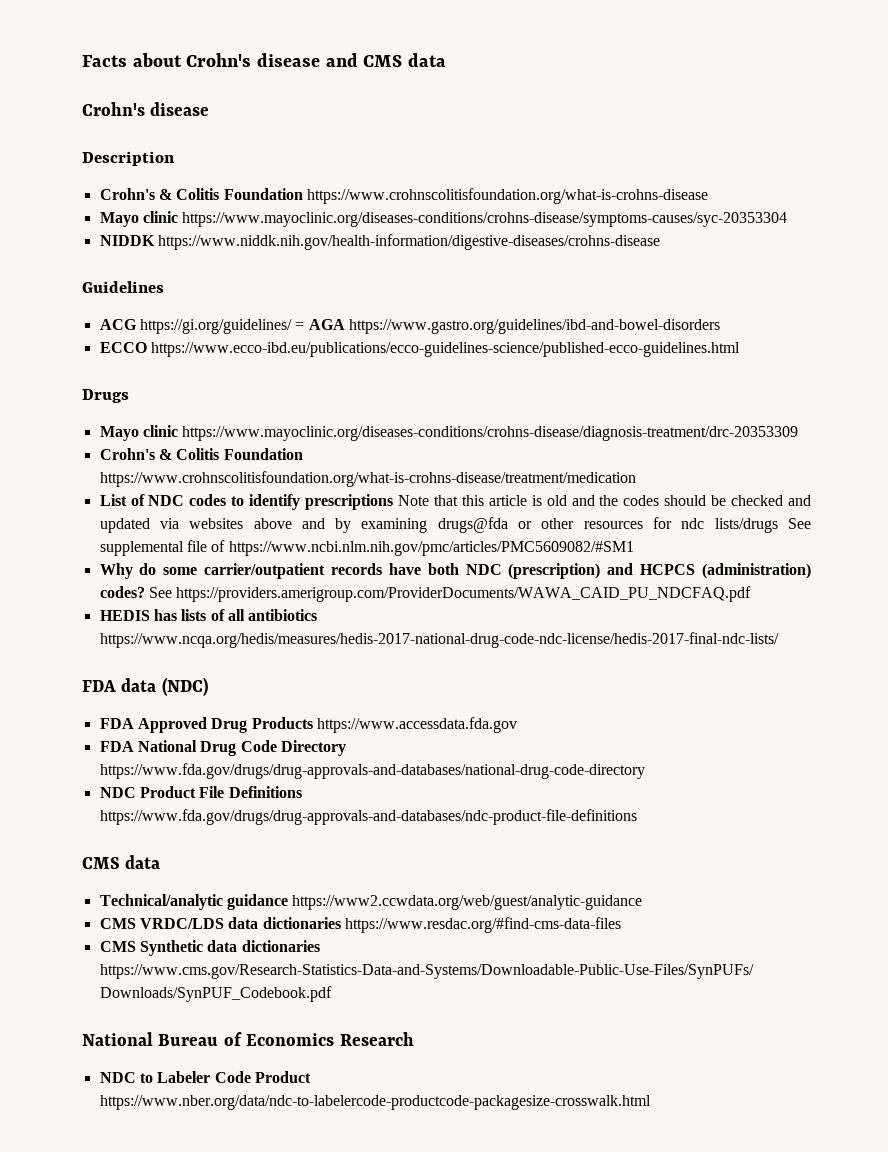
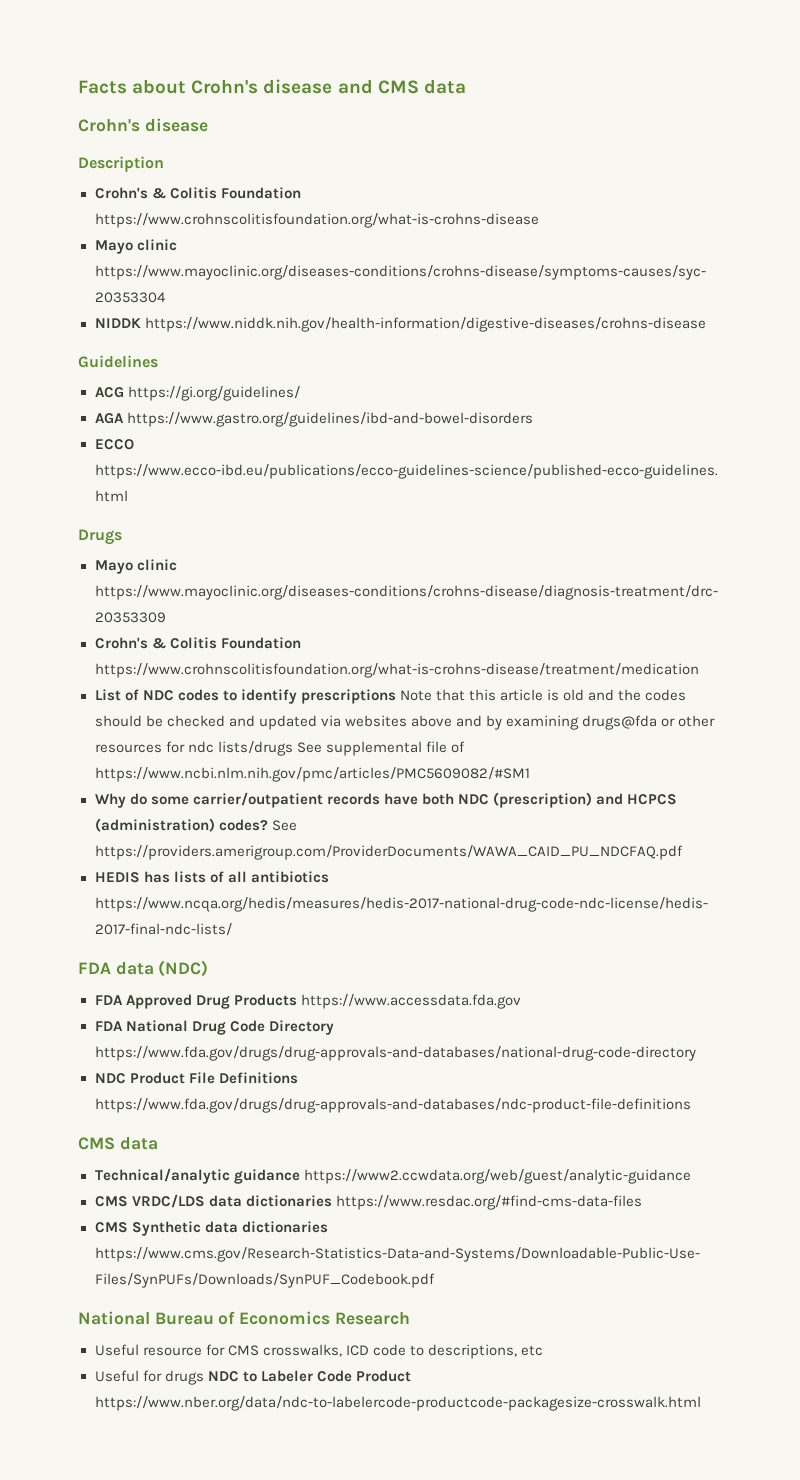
- ACG https://gi.org/guidelines/ = AGA https://www.gastro.org/guidelines/ibd-and-bowel-disorders
+ ACG https://gi.org/guidelines/
+ AGA https://www.gastro.org/guidelines/ibd-and-bowel-disorders
- NDC to Labeler Code Product https://www.nber.org/data/ndc-to-labelercode-productcode-packagesize-crosswalk.html
+ Useful resource for CMS crosswalks, ICD code to descriptions, etc
+ Useful for drugs NDC to Labeler Code Product https://www.nber.org/data/ndc-to-labelercode-productcode-packagesize-crosswalk.html

